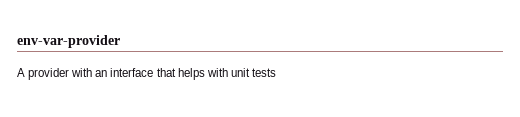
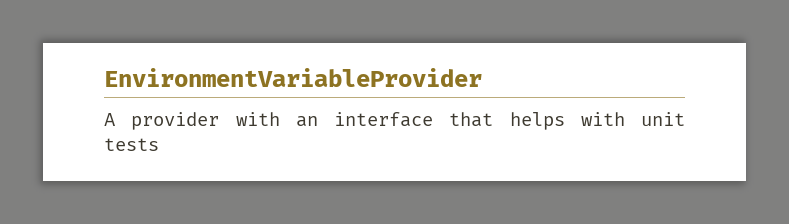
- env-var-provider
+ EnvironmentVariableProvider

